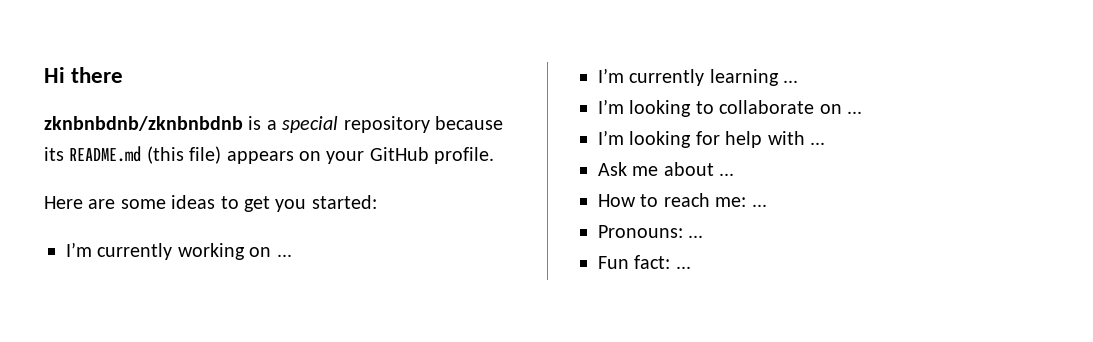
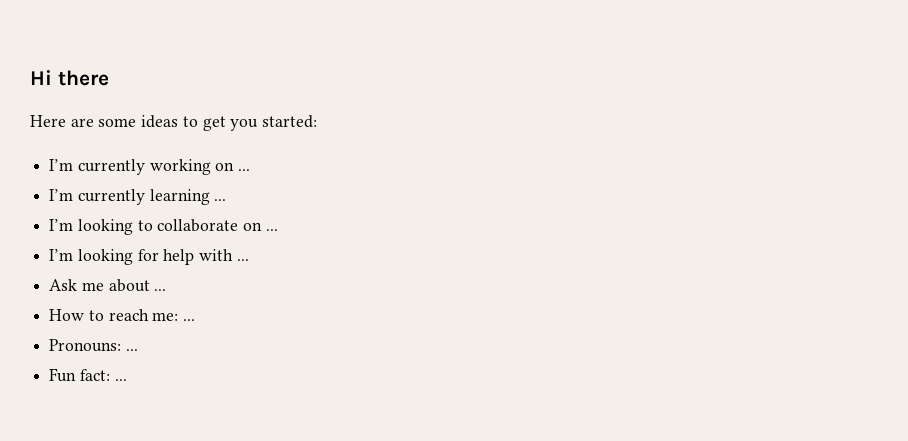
- zknbnbdnb/zknbnbdnb is a special repository because its README.md (this file) appears on your GitHub profile.

